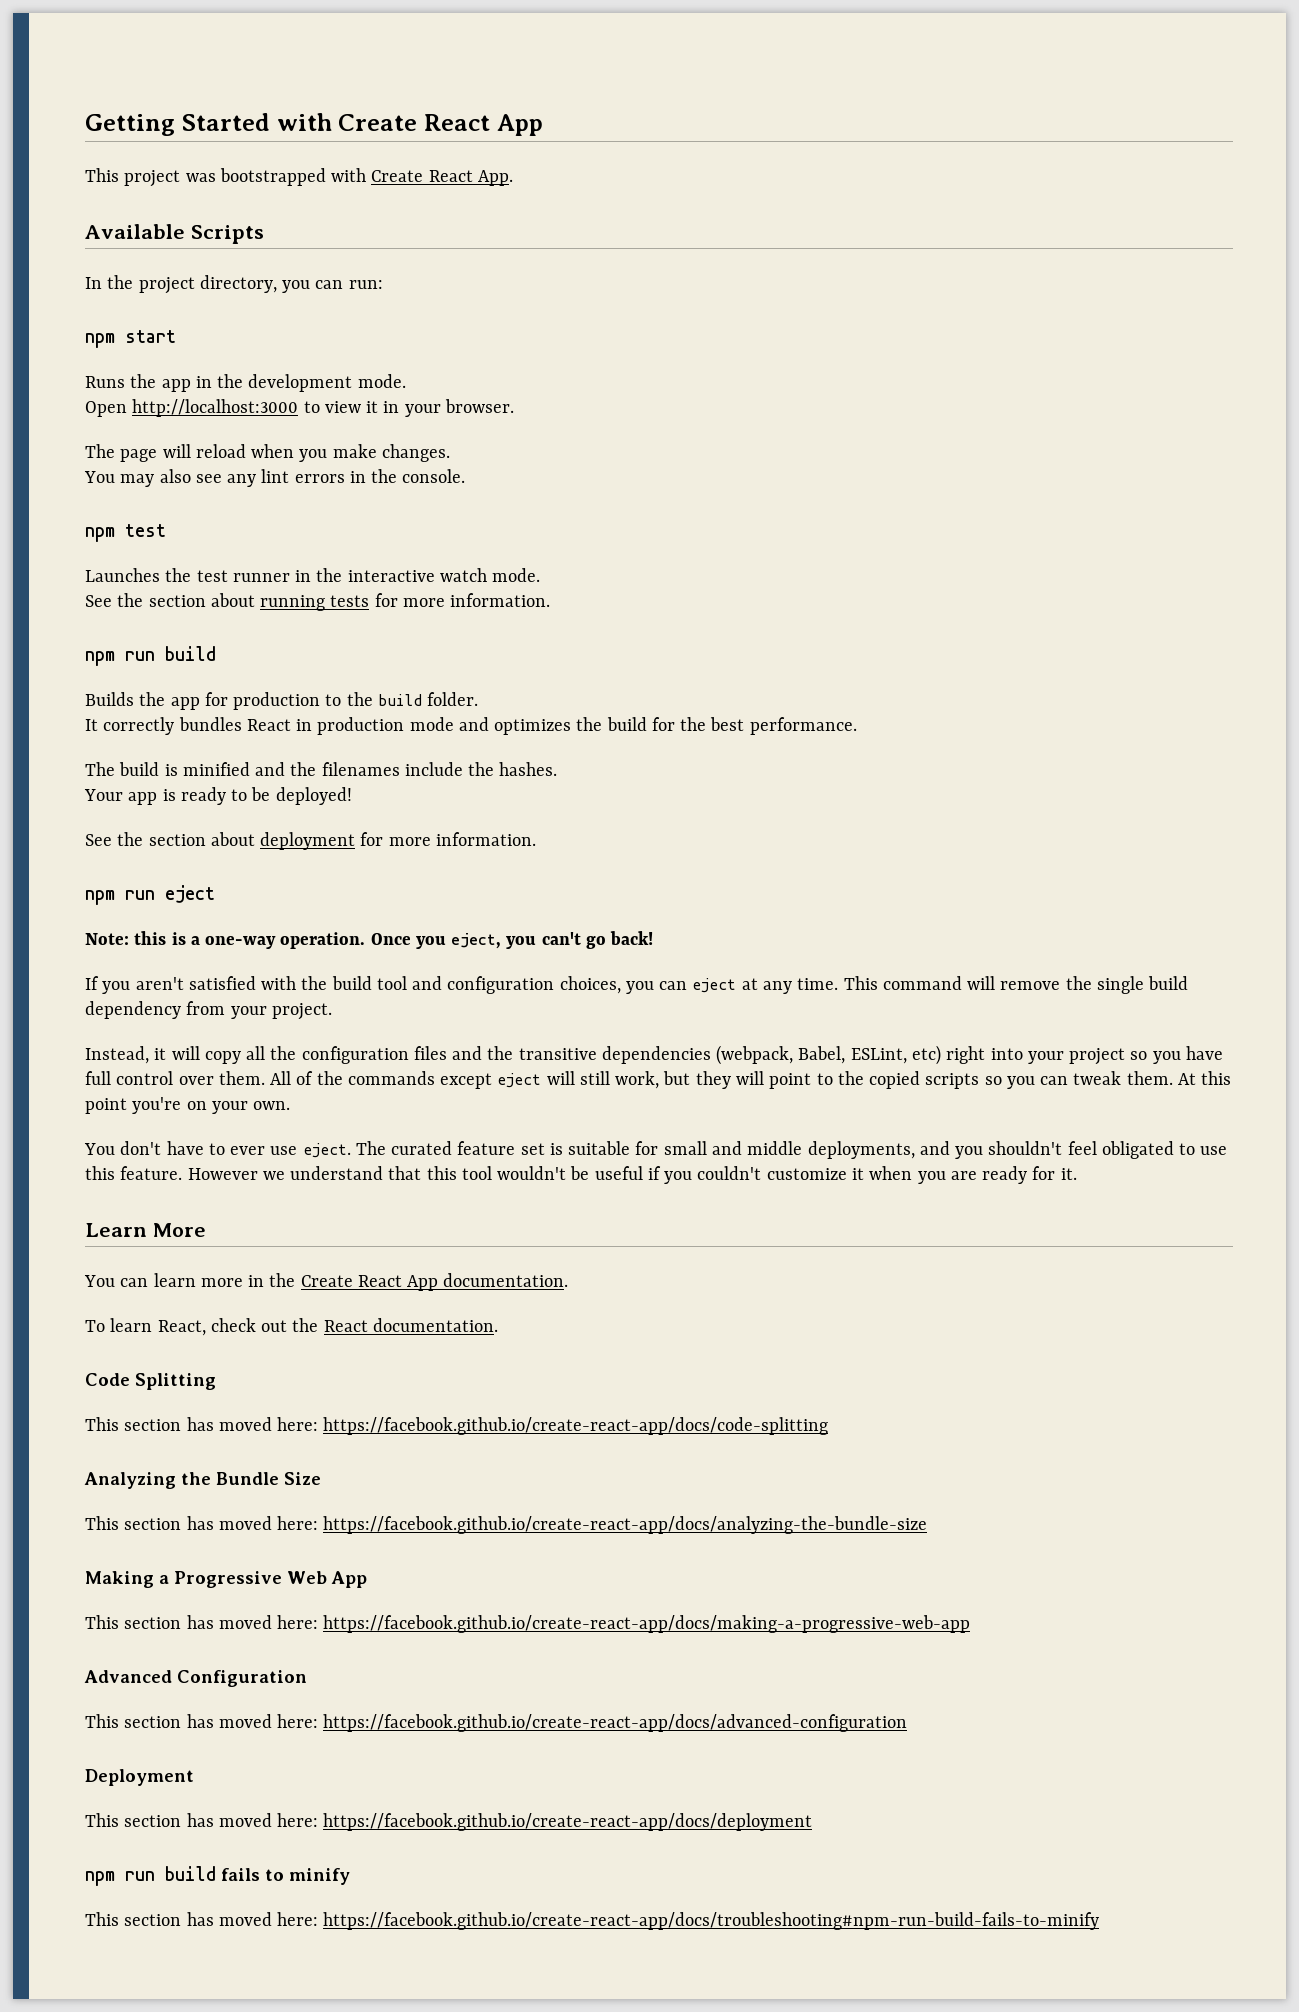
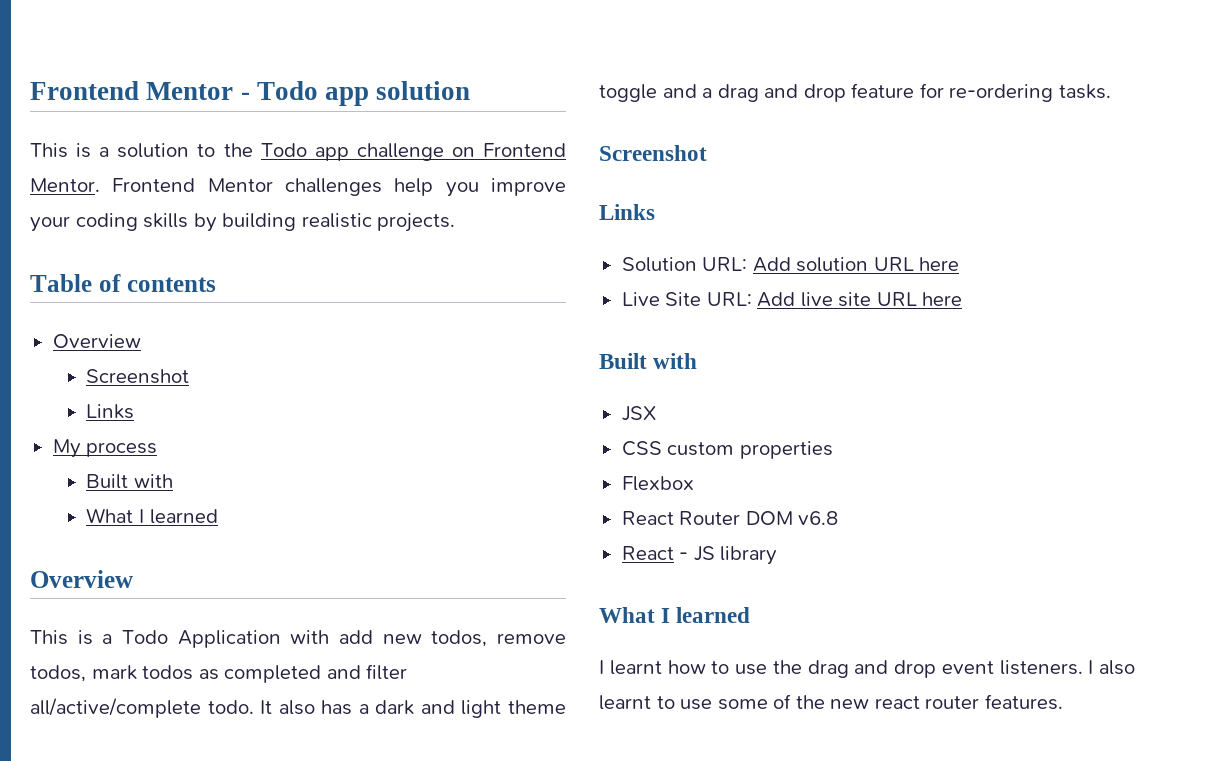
- Getting Started with Create React App
- This project was bootstrapped with Create React App.
- Available Scripts
- In the project directory, you can run:
- npm start
- Runs the app in the development mode.
- Open http://localhost:3000 to view it in your browser.
- The page will reload when you make changes.
- You may also see any lint errors in the console.
- npm test
- Launches the test runner in the interactive watch mode.
- See the section about running tests for more information.
- npm run build
- Builds the app for production to the build folder.
- It correctly bundles React in production mode and optimizes the build for the best performance.
- The build is minified and the filenames include the hashes.
- Your app is ready to be deployed!
- See the section about deployment for more information.
- npm run eject
- Note: this is a one-way operation. Once you eject, you can't go back!
- If you aren't satisfied with the build tool and configuration choices, you can eject at any time. This command will remove the single build dependency from your project.
- Instead, it will copy all the configuration files and the transitive dependencies (webpack, Babel, ESLint, etc) right into your project so you have full control over them. All of the commands except eject will still work, but they will point to the copied scripts so you can tweak them. At this point you're on your own.
- You don't have to ever use eject. The curated feature set is suitable for small and middle deployments, and you shouldn't feel obligated to use this feature. However we understand that this tool wouldn't be useful if you couldn't customize it when you are ready for it.
- Learn More
- You can learn more in the Create React App documentation.
- To learn React, check out the React documentation.
- Code Splitting
- This section has moved here: https://facebook.github.io/create-react-app/docs/code-splitting
- Analyzing the Bundle Size
- This section has moved here: https://facebook.github.io/create-react-app/docs/analyzing-the-bundle-size
- Making a Progressive Web App
- This section has moved here: https://facebook.github.io/create-react-app/docs/making-a-progressive-web-app
- Advanced Configuration
- This section has moved here: https://facebook.github.io/create-react-app/docs/advanced-configuration
- Deployment
- This section has moved here: https://facebook.github.io/create-react-app/docs/deployment
- npm run build fails to minify
- This section has moved here: https://facebook.github.io/create-react-app/docs/troubleshooting#npm-run-build-fails-to-minify
+ Frontend Mentor - Todo app solution
+ This is a solution to the Todo app challenge on Frontend Mentor. Frontend Mentor challenges help you improve your coding skills by building realistic projects.
+ Table of contents
+ Overview
+ Screenshot
+ Links
+ My process
+ Built with
+ What I learned
+ Overview
+ This is a Todo Application with add new todos, remove todos, mark todos as completed and filter all/active/complete todo. It also has a dark and light theme toggle and a drag and drop feature for re-ordering tasks.
+ Screenshot
+ Links
+ Solution URL: Add solution URL here
+ Live Site URL: Add live site URL here
+ Built with
+ JSX
+ CSS custom properties
+ Flexbox
+ React Router DOM v6.8
+ React - JS library
+ What I learned
+ I learnt how to use the drag and drop event listeners. I also learnt to use some of the new react router features.

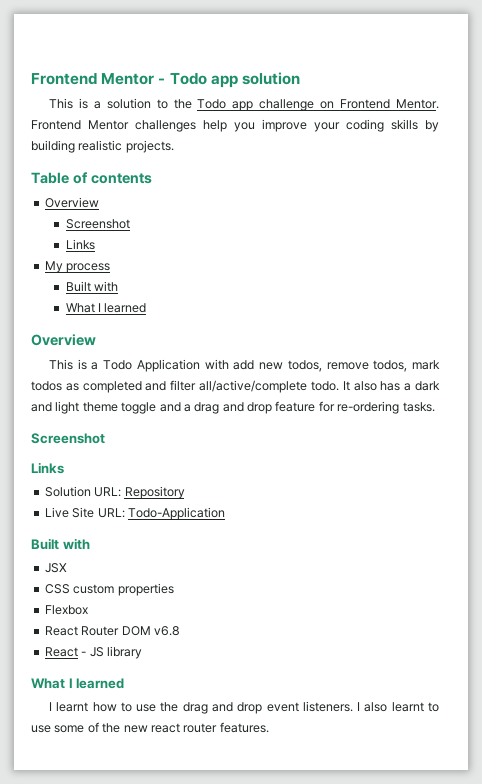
- Solution URL: Add solution URL here
+ Solution URL: Repository
- Live Site URL: Add live site URL here
+ Live Site URL: Todo-Application

